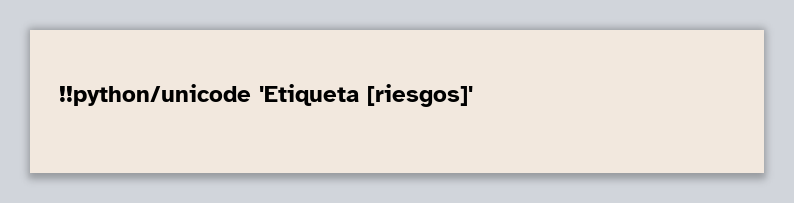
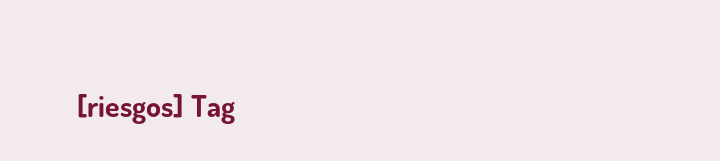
- !!python/unicode 'Etiqueta [riesgos]'
+ [riesgos] Tag

